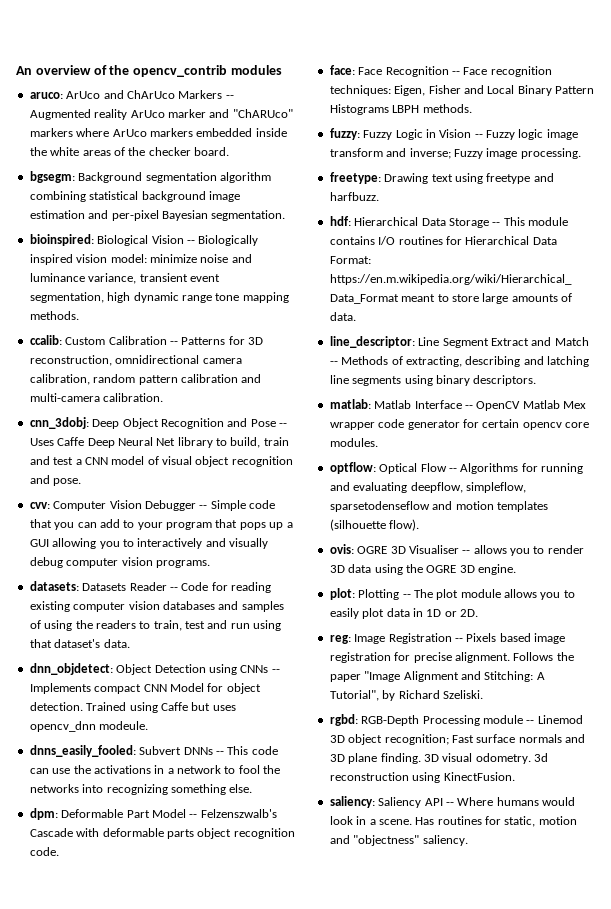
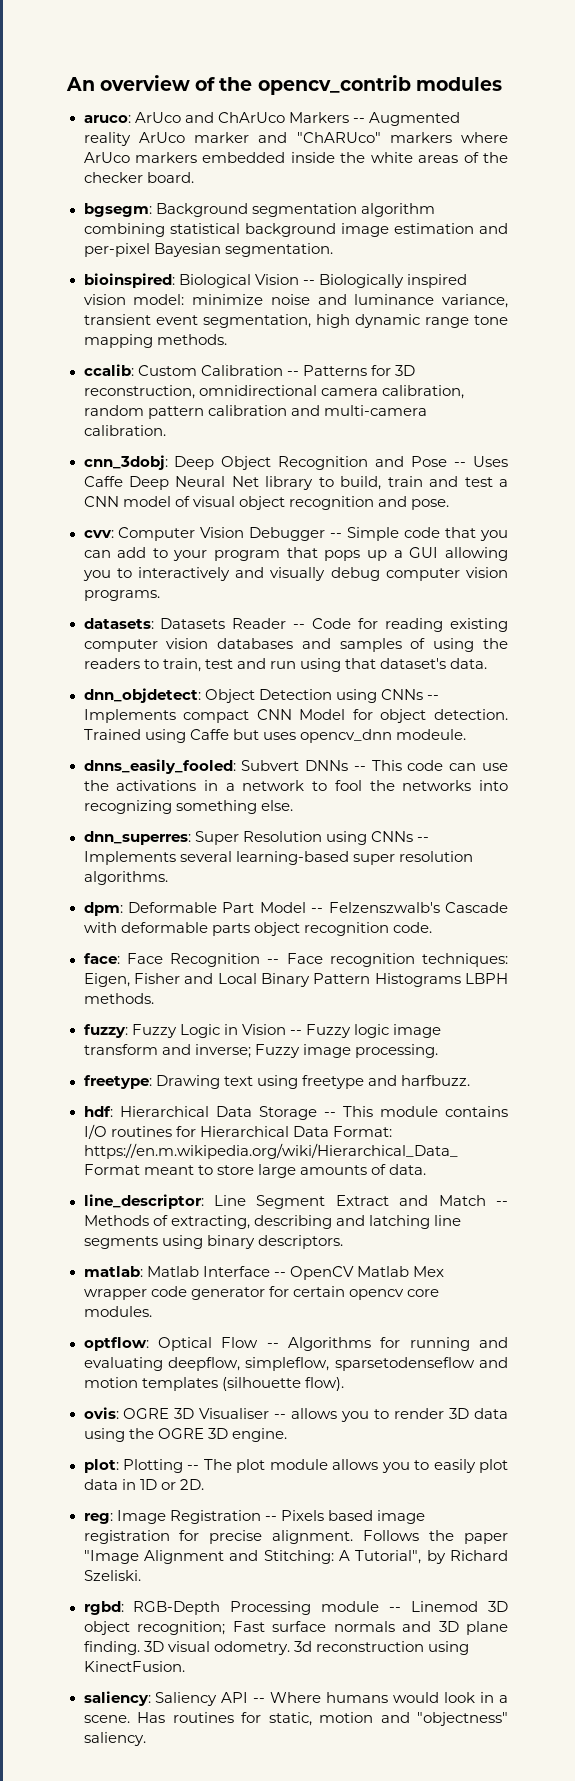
+ dnn_superres: Super Resolution using CNNs -- Implements several learning-based super resolution algorithms.

